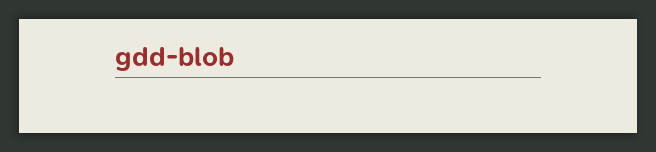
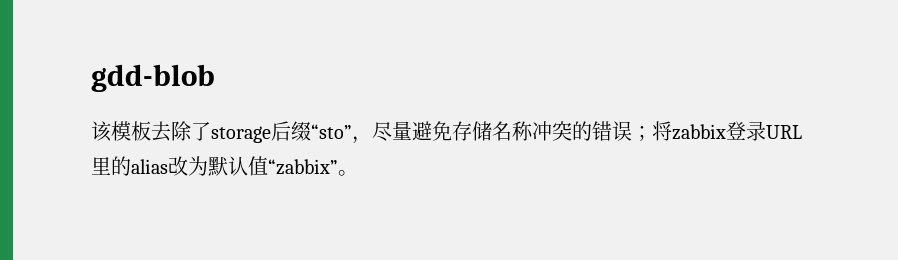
+ 该模板去除了storage后缀“sto”，尽量避免存储名称冲突的错误；将zabbix登录URL里的alias改为默认值“zabbix”。

